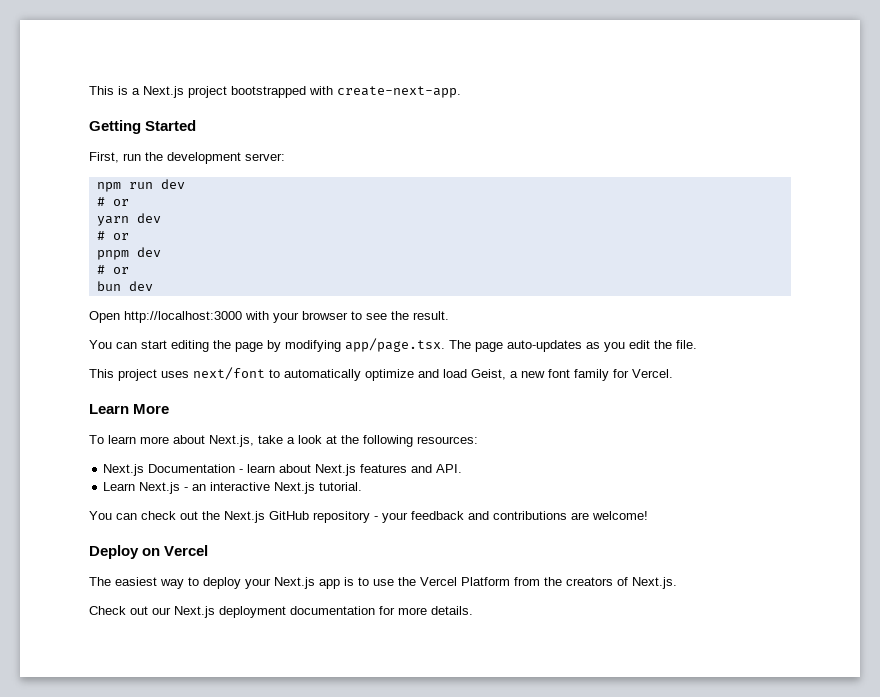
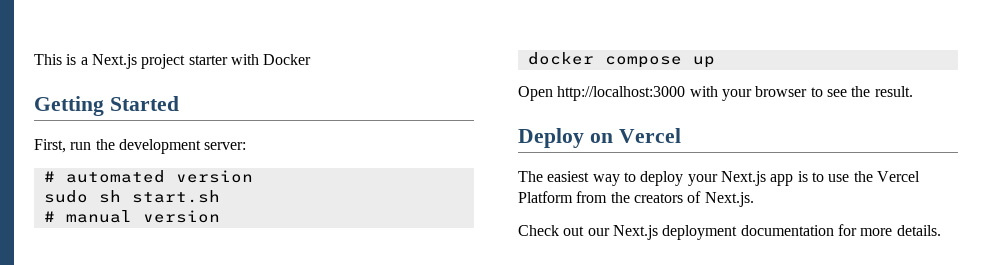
- This is a Next.js project bootstrapped with create-next-app.
+ This is a Next.js project starter with Docker
- npm run dev
- # or
- yarn dev
- # or
- pnpm dev
- # or
- bun dev
+ # automated version
+ sudo sh start.sh
+ # manual version
+ docker compose up
- You can start editing the page by modifying app/page.tsx. The page auto-updates as you edit the file.
- This project uses next/font to automatically optimize and load Geist, a new font family for Vercel.
- Learn More
- To learn more about Next.js, take a look at the following resources:
- Next.js Documentation - learn about Next.js features and API.
- Learn Next.js - an interactive Next.js tutorial.
- You can check out the Next.js GitHub repository - your feedback and contributions are welcome!

